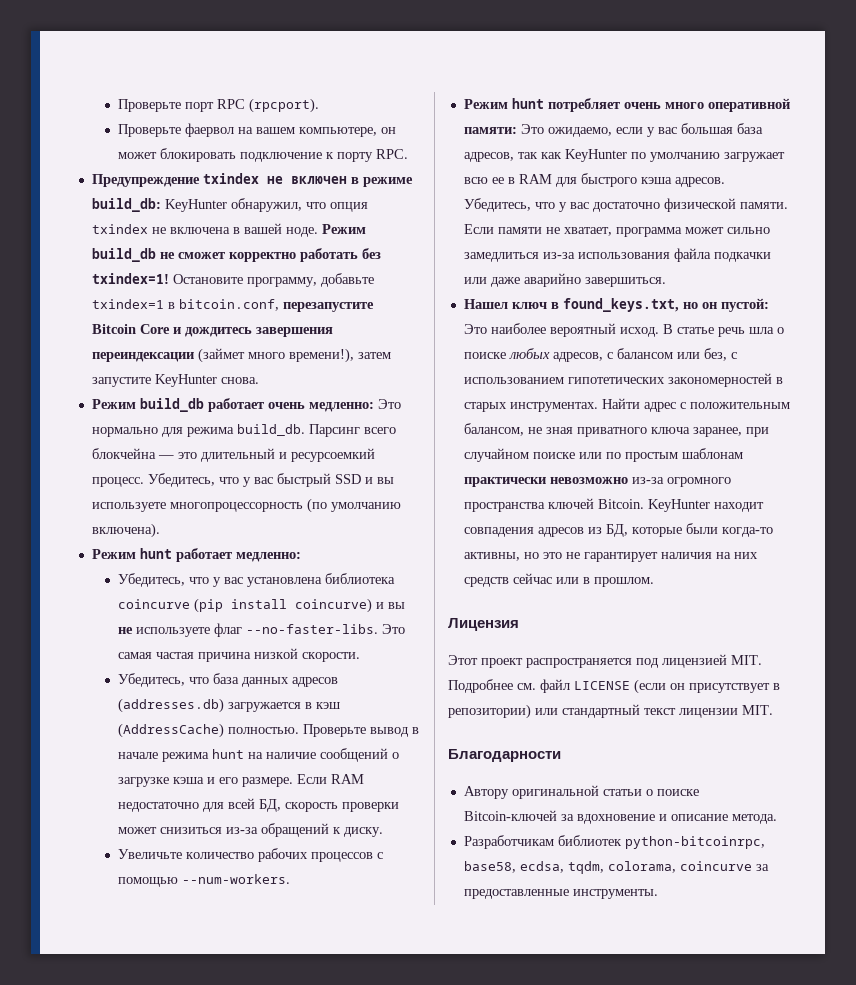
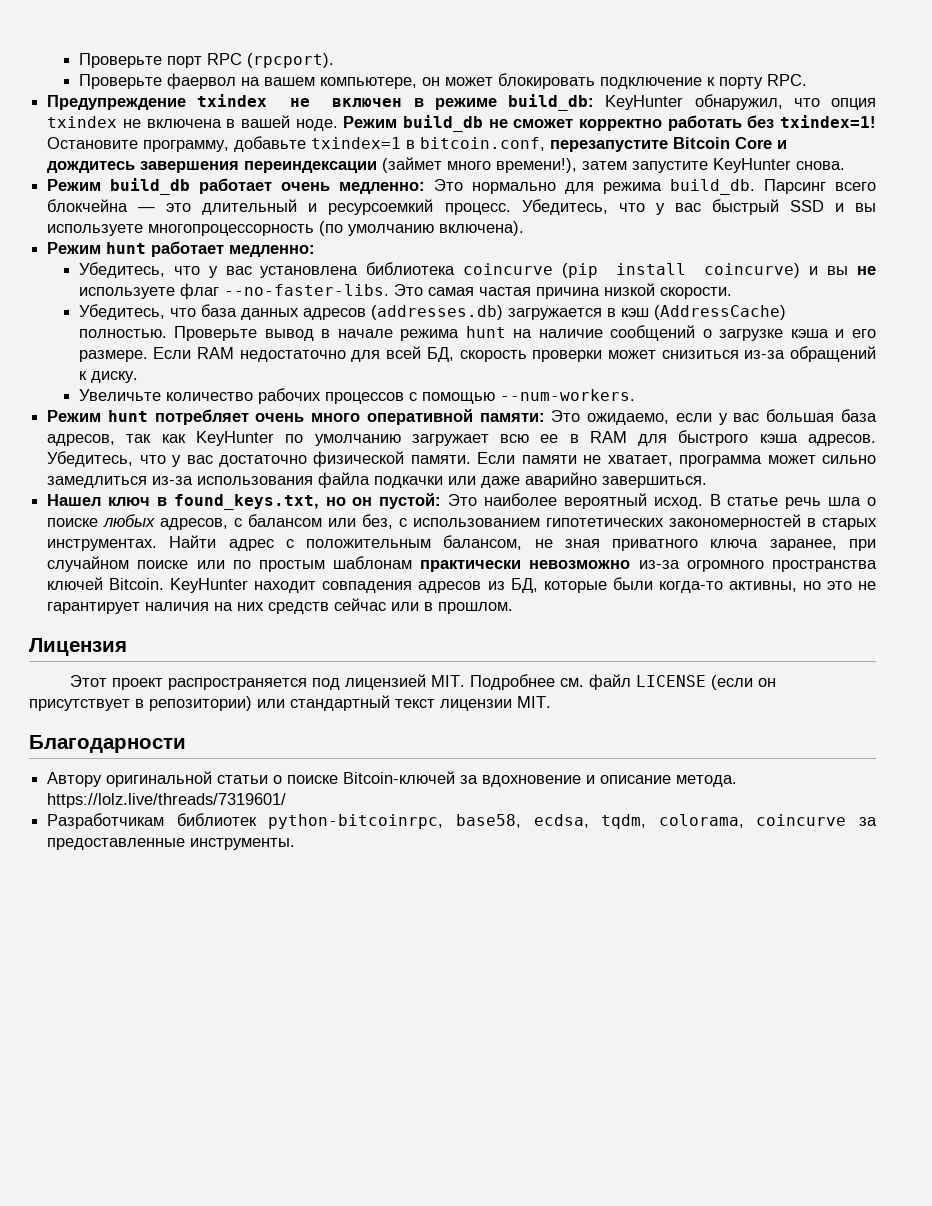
- Автору оригинальной статьи о поиске Bitcoin-ключей за вдохновение и описание метода.
+ Автору оригинальной статьи о поиске Bitcoin-ключей за вдохновение и описание метода. https://lolz.live/threads/7319601/

